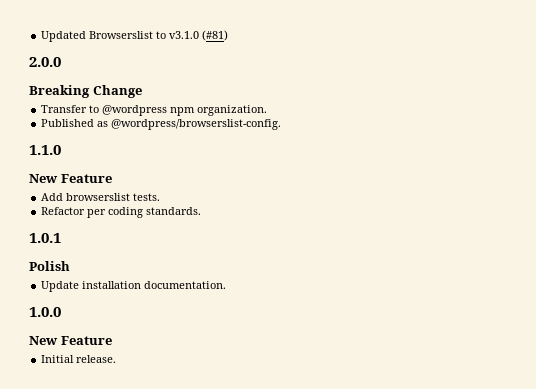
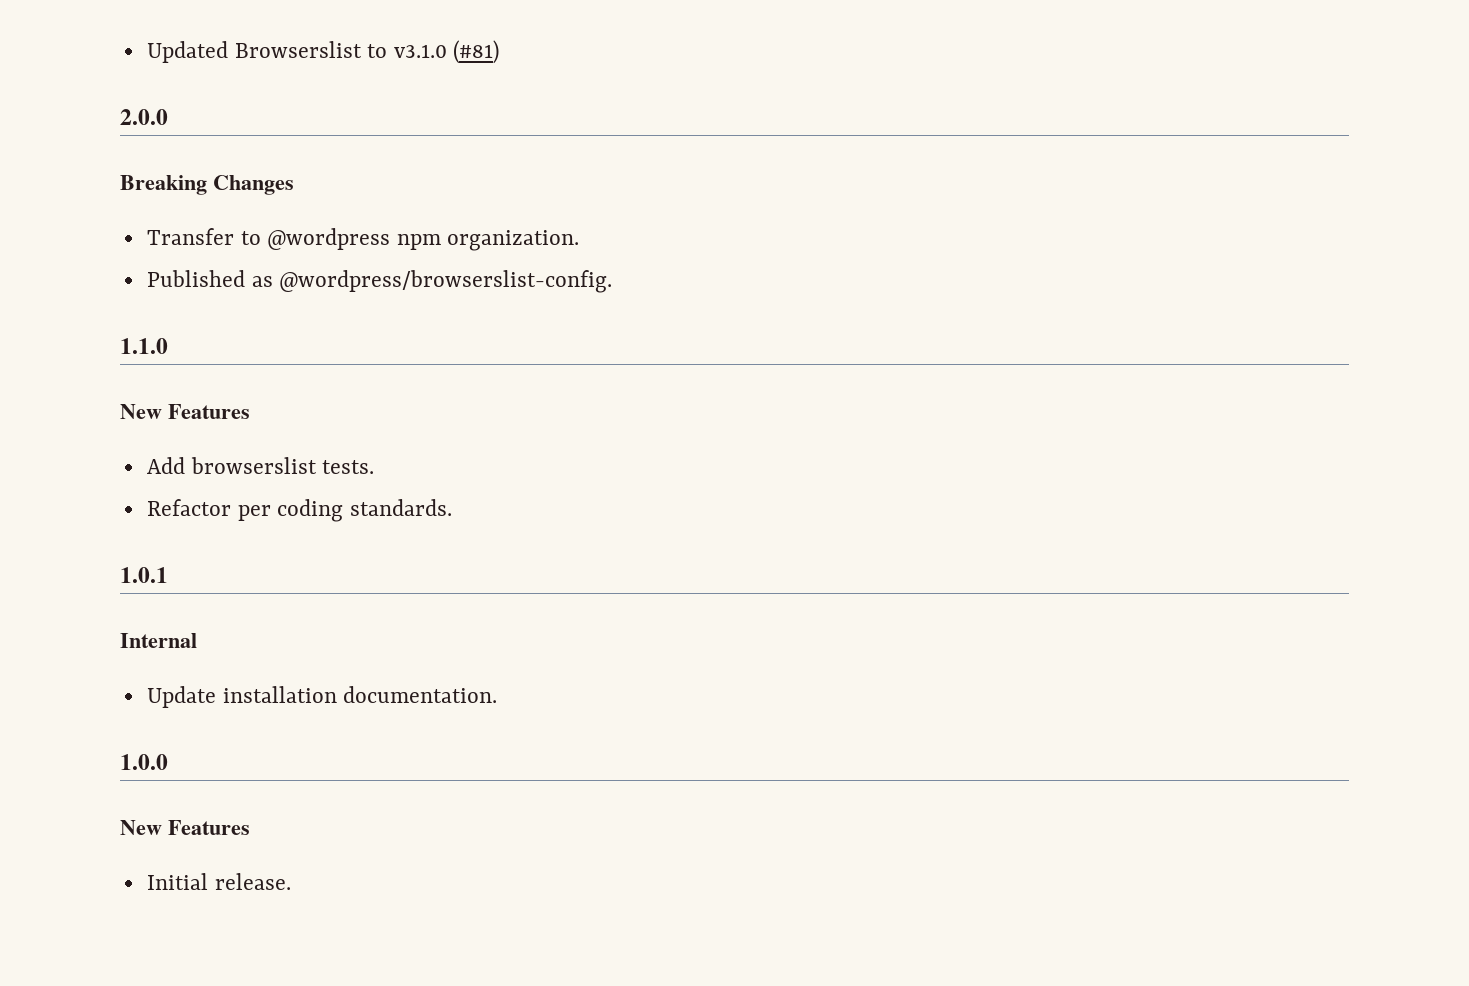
- Breaking Change
+ Breaking Changes
  1.1.0
- New Feature
+ New Features
- Polish
+ Internal
  1.0.0
- New Feature
+ New Features

